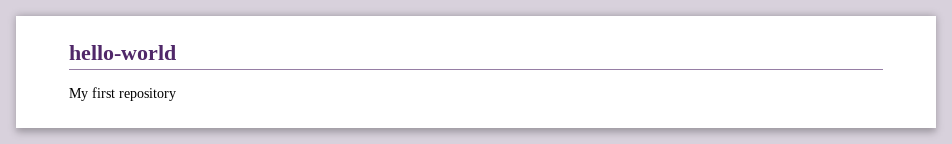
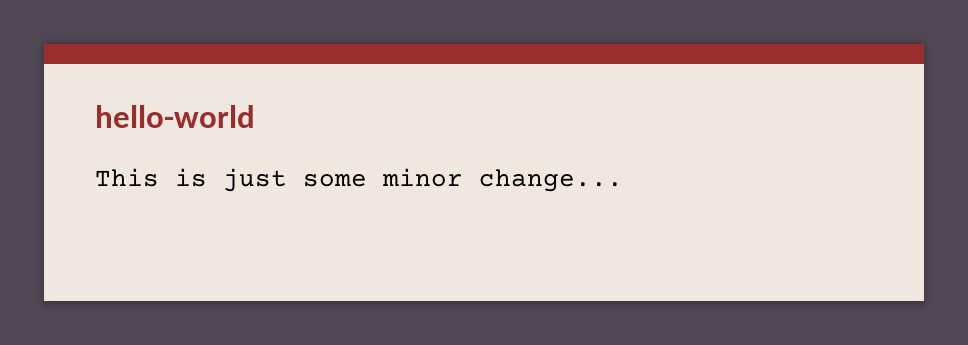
- My first repository
+ This is just some minor change...

